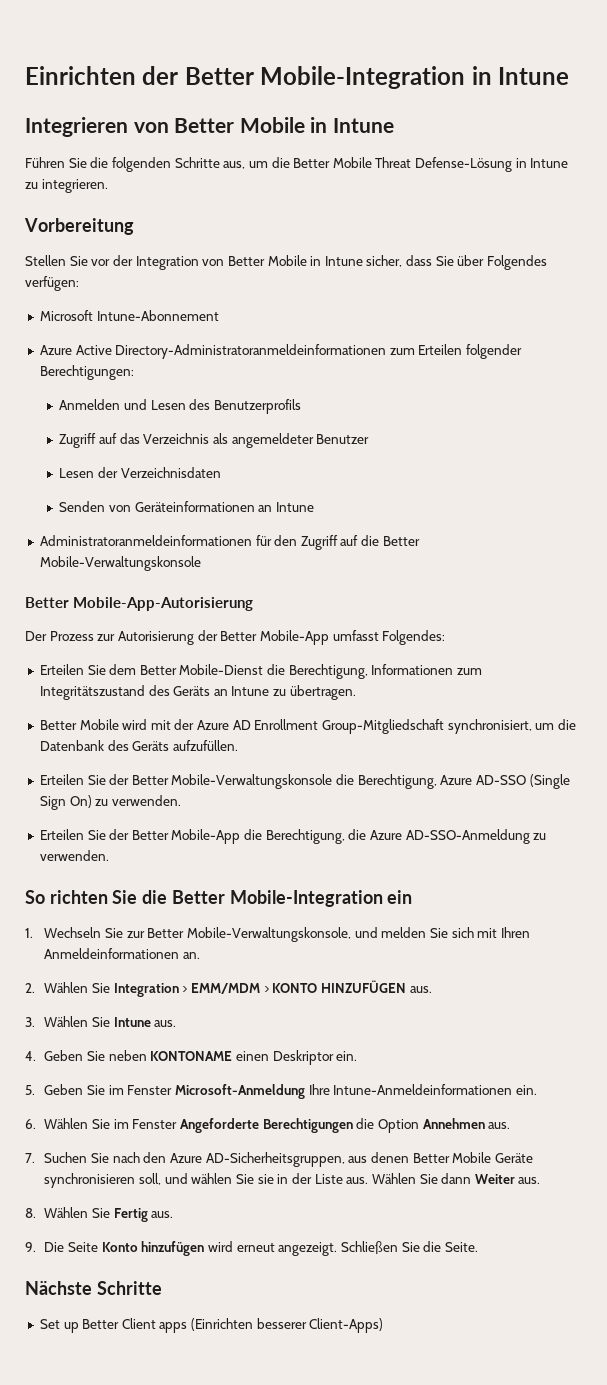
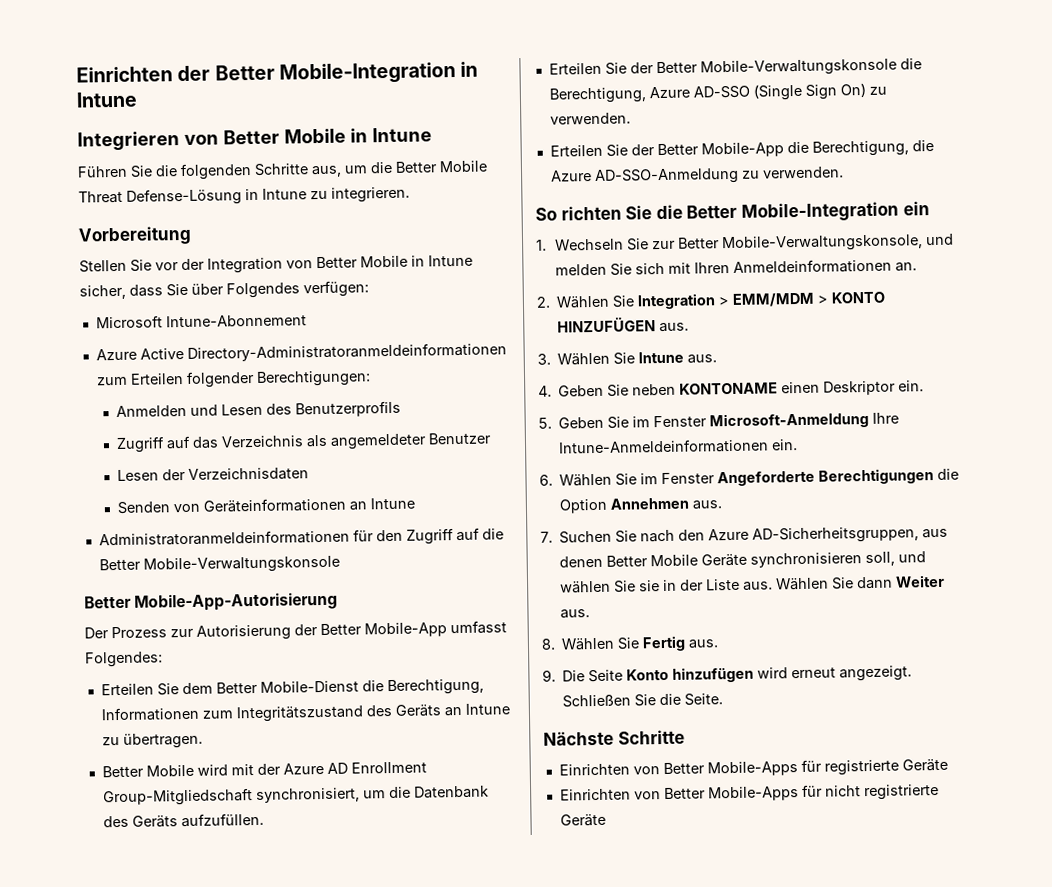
- Set up Better Client apps (Einrichten besserer Client-Apps)
+ Einrichten von Better Mobile-Apps für registrierte Geräte
+ Einrichten von Better Mobile-Apps für nicht registrierte Geräte

